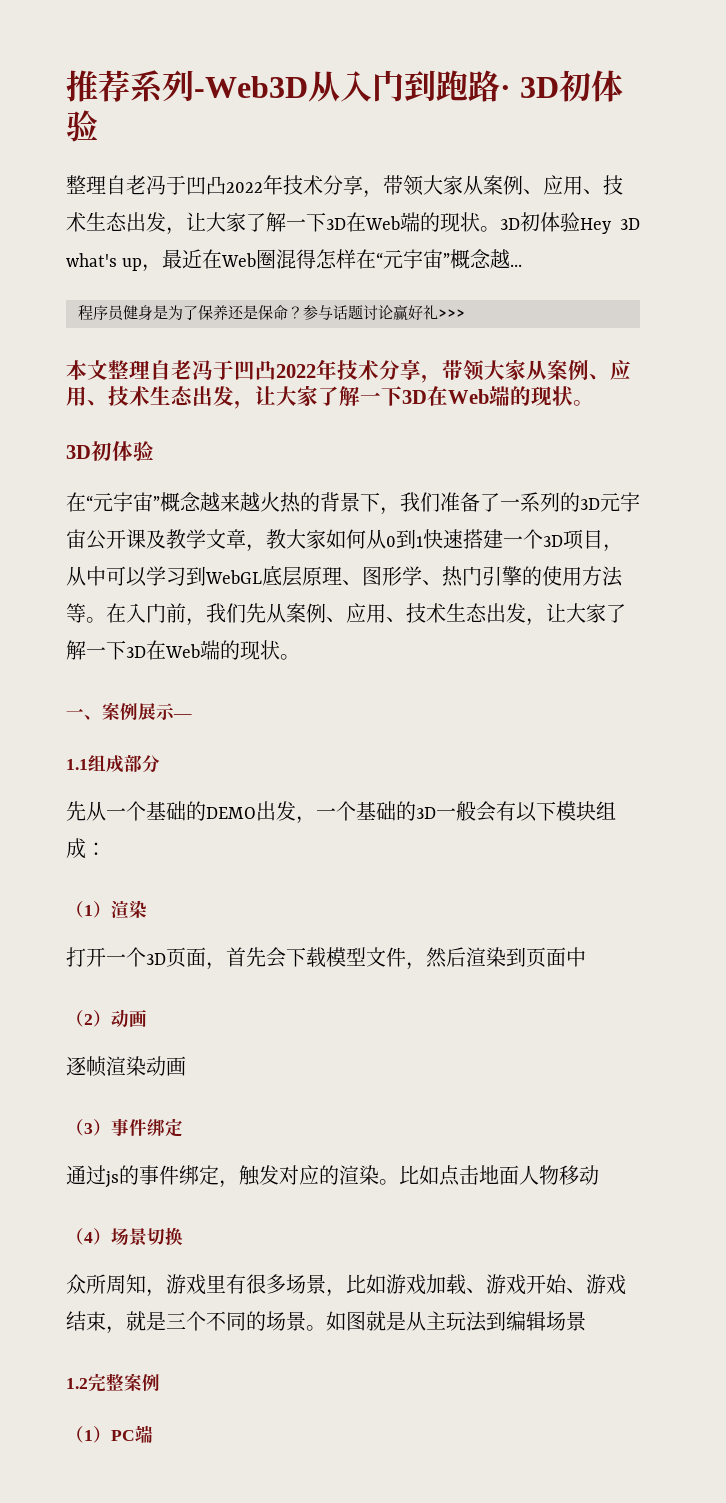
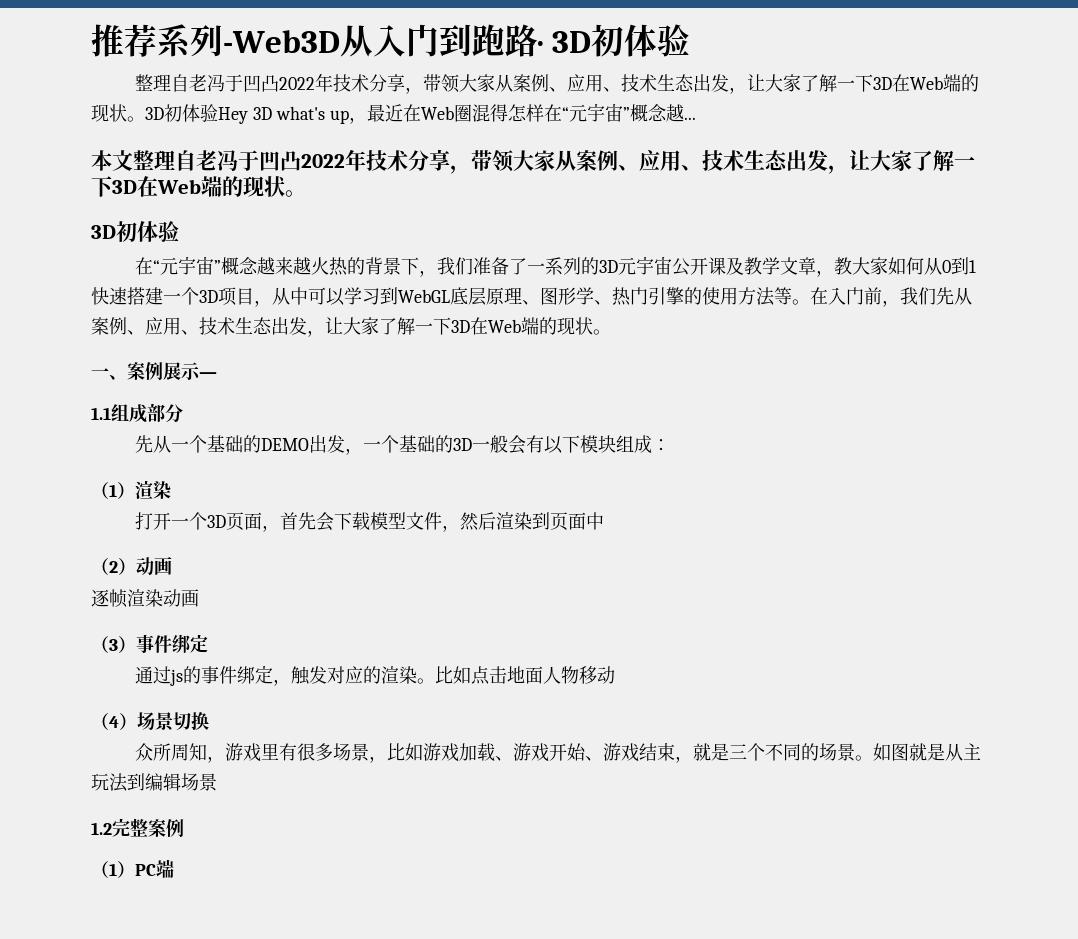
- 程序员健身是为了保养还是保命？参与话题讨论赢好礼>>>

